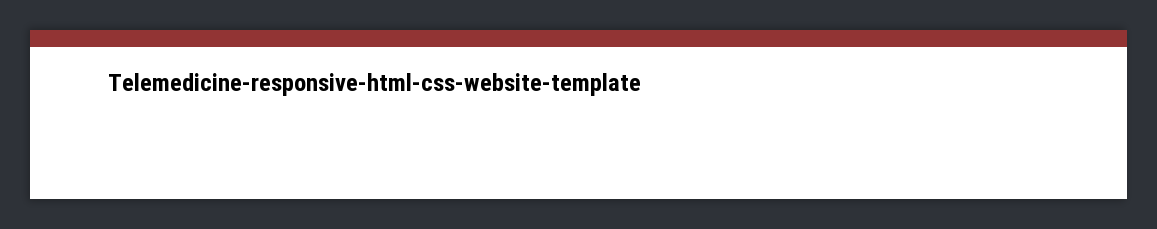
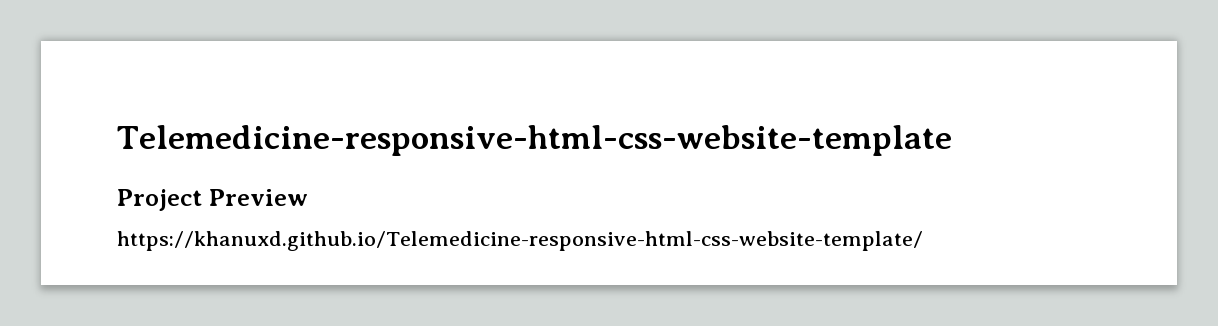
+ Project Preview
+ https://khanuxd.github.io/Telemedicine-responsive-html-css-website-template/

